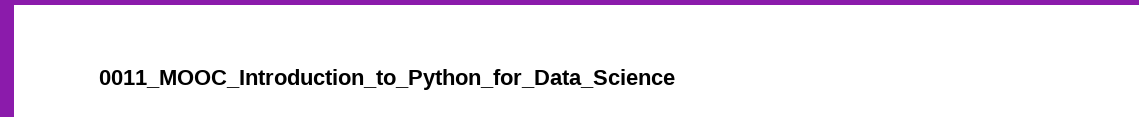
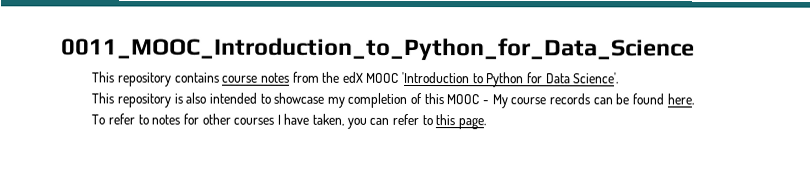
+ This repository contains course notes from the edX MOOC 'Introduction to Python for Data Science'.
+ This repository is also intended to showcase my completion of this MOOC - My course records can be found here.
+ To refer to notes for other courses I have taken, you can refer to this page.

